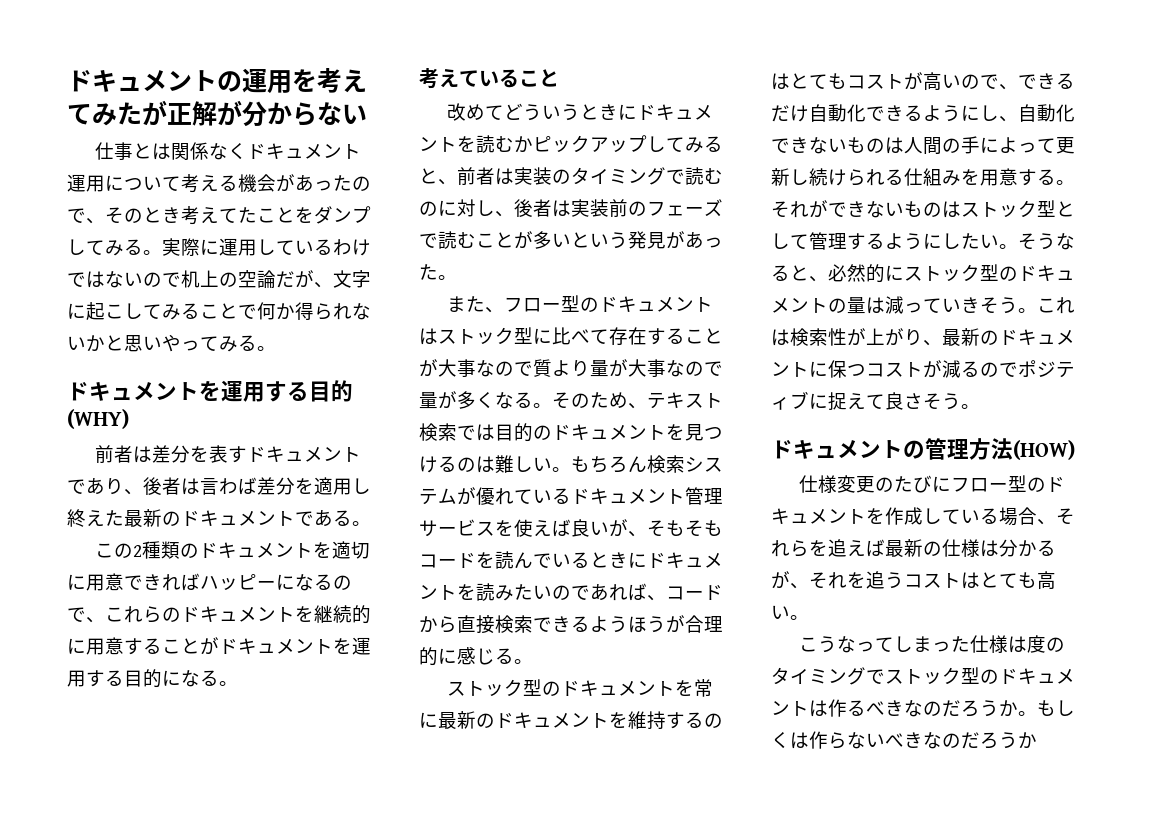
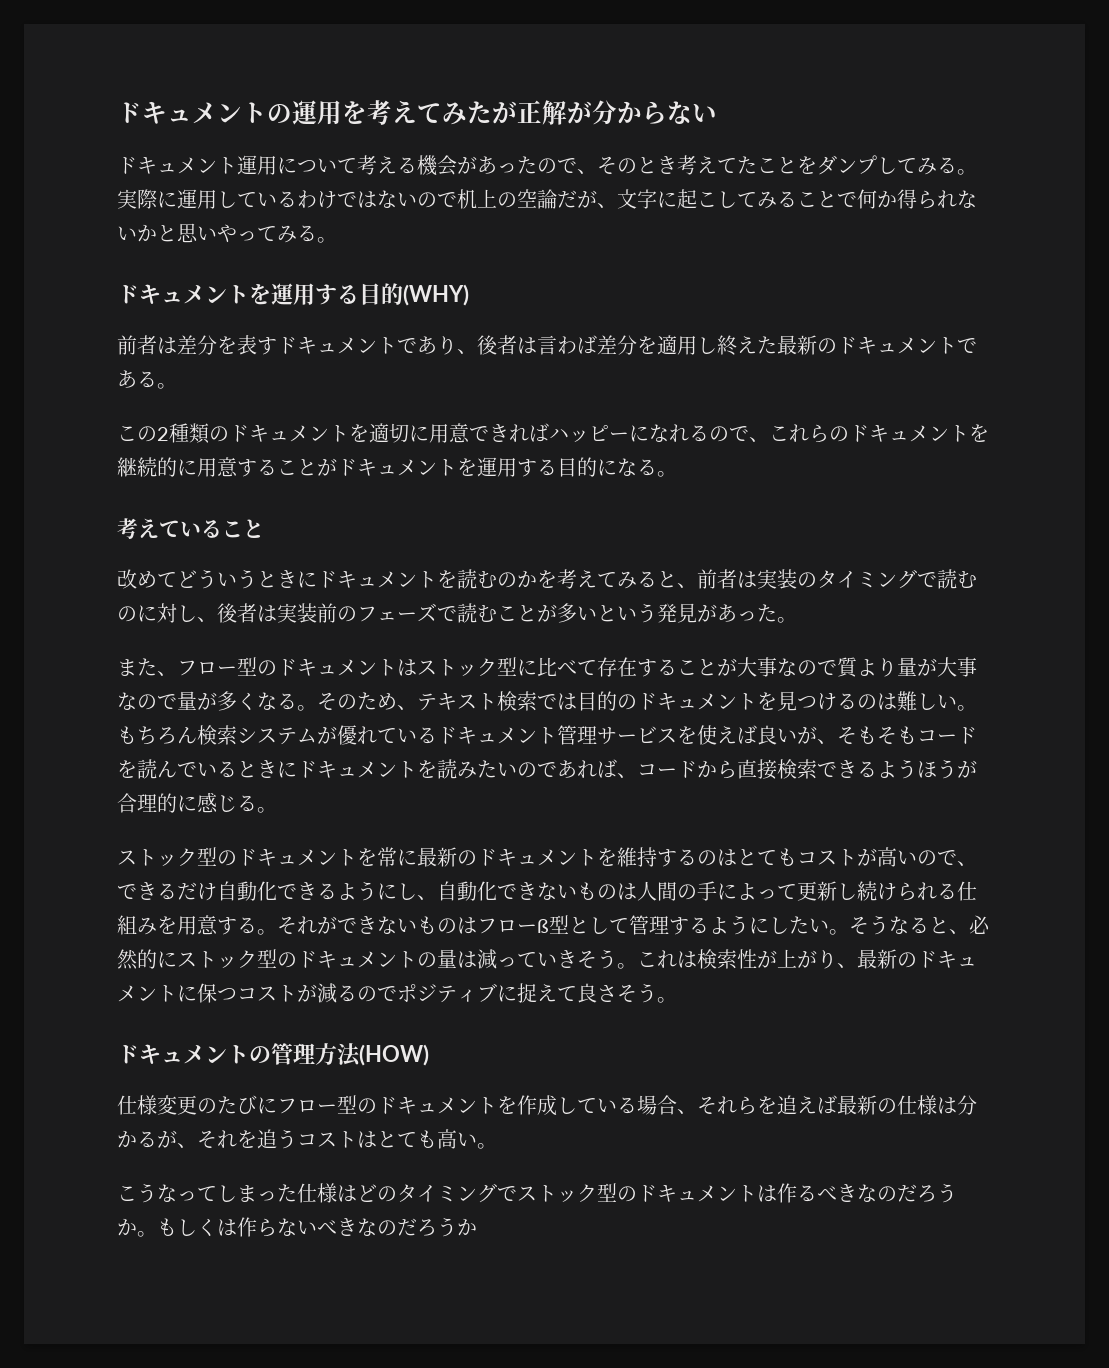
- 仕事とは関係なくドキュメント運用について考える機会があったので、そのとき考えてたことをダンプしてみる。
+ ドキュメント運用について考える機会があったので、そのとき考えてたことをダンプしてみる。
- この2種類のドキュメントを適切に用意できればハッピーになるので、これらのドキュメントを継続的に用意することがドキュメントを運用する目的になる。
+ この2種類のドキュメントを適切に用意できればハッピーになれるので、これらのドキュメントを継続的に用意することがドキュメントを運用する目的になる。
- 改めてどういうときにドキュメントを読むかピックアップしてみると、前者は実装のタイミングで読むのに対し、後者は実装前のフェーズで読むことが多いという発見があった。
+ 改めてどういうときにドキュメントを読むのかを考えてみると、前者は実装のタイミングで読むのに対し、後者は実装前のフェーズで読むことが多いという発見があった。
- それができないものはストック型として管理するようにしたい。
+ それができないものはフローß型として管理するようにしたい。
- こうなってしまった仕様は度のタイミングでストック型のドキュメントは作るべきなのだろうか。
+ こうなってしまった仕様はどのタイミングでストック型のドキュメントは作るべきなのだろうか。

